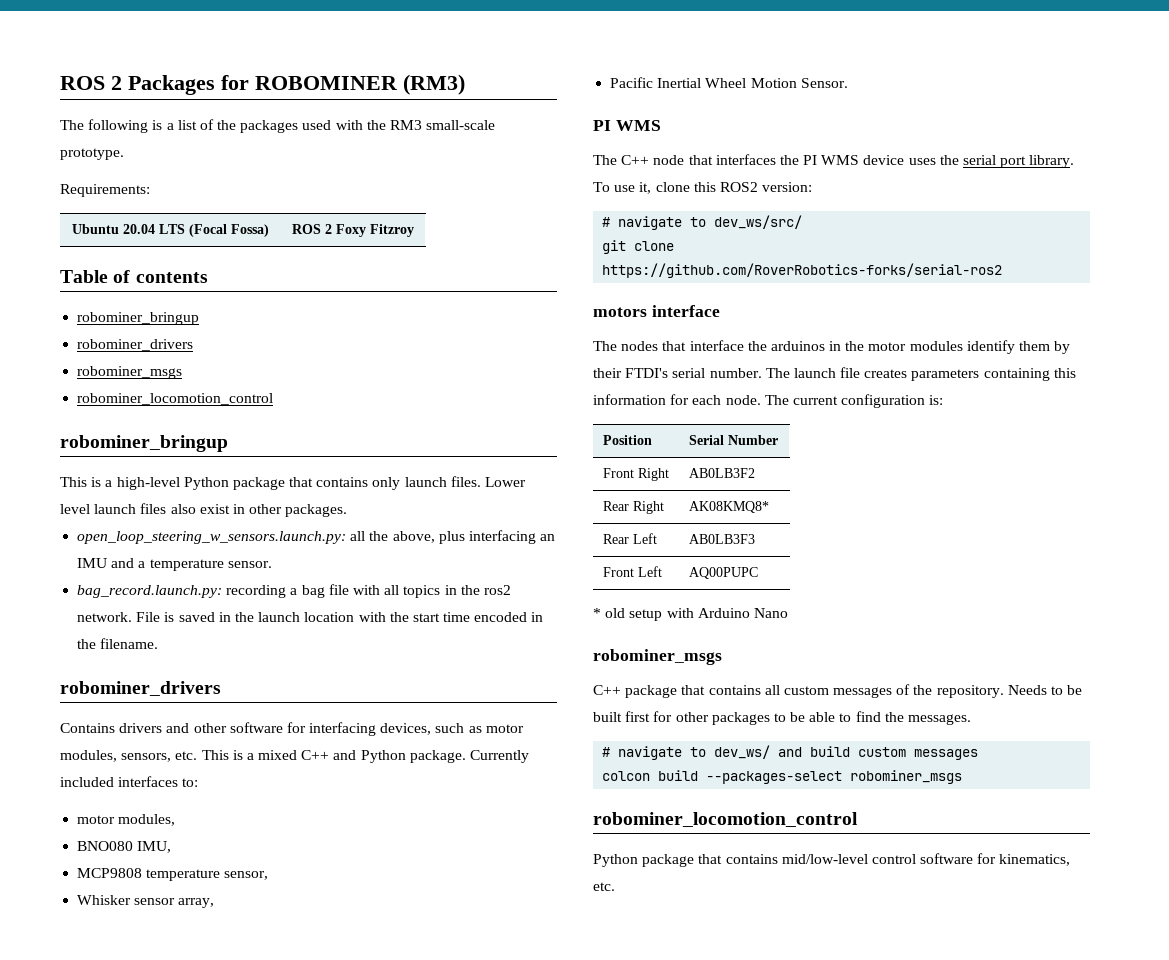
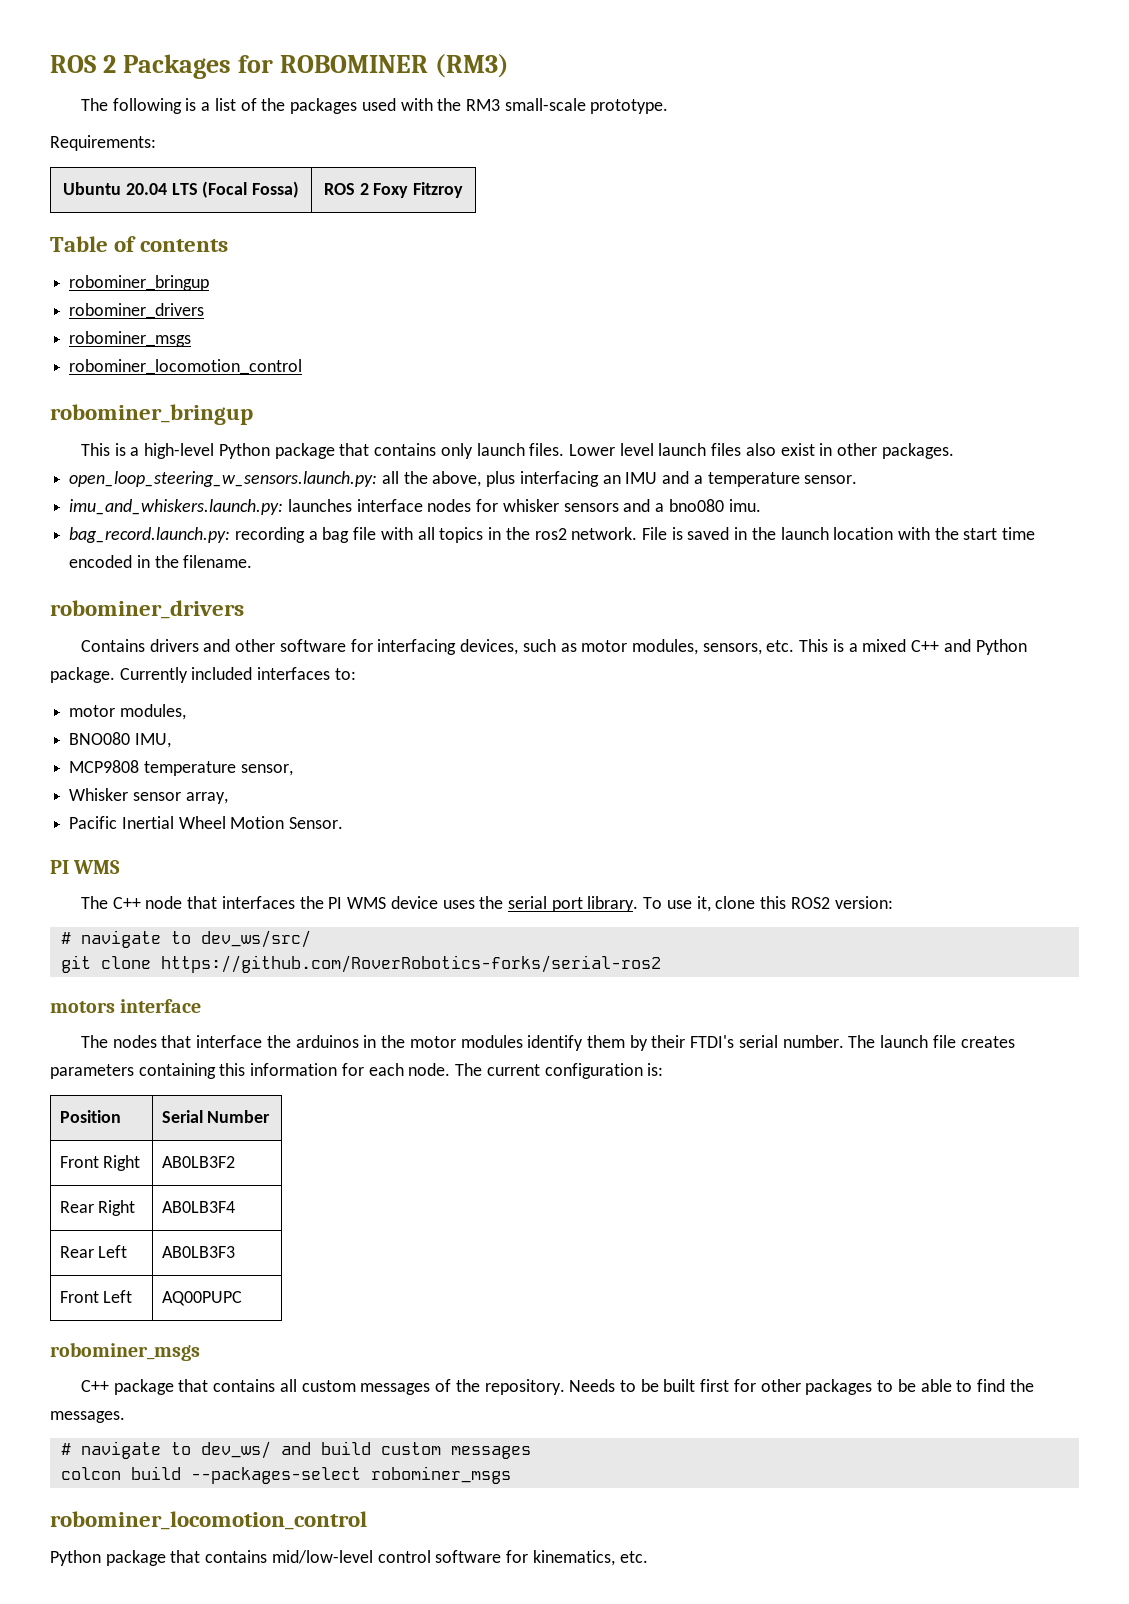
+ imu_and_whiskers.launch.py: launches interface nodes for whisker sensors and a bno080 imu.
- Rear Right | AK08KMQ8*
+ Rear Right | AB0LB3F4
- * old setup with Arduino Nano

